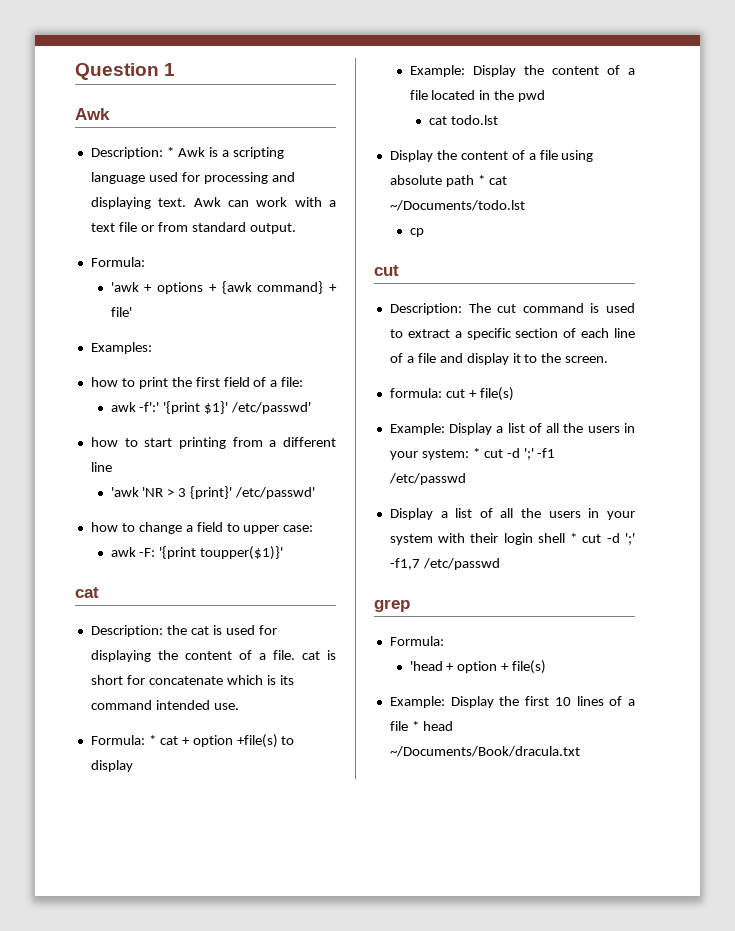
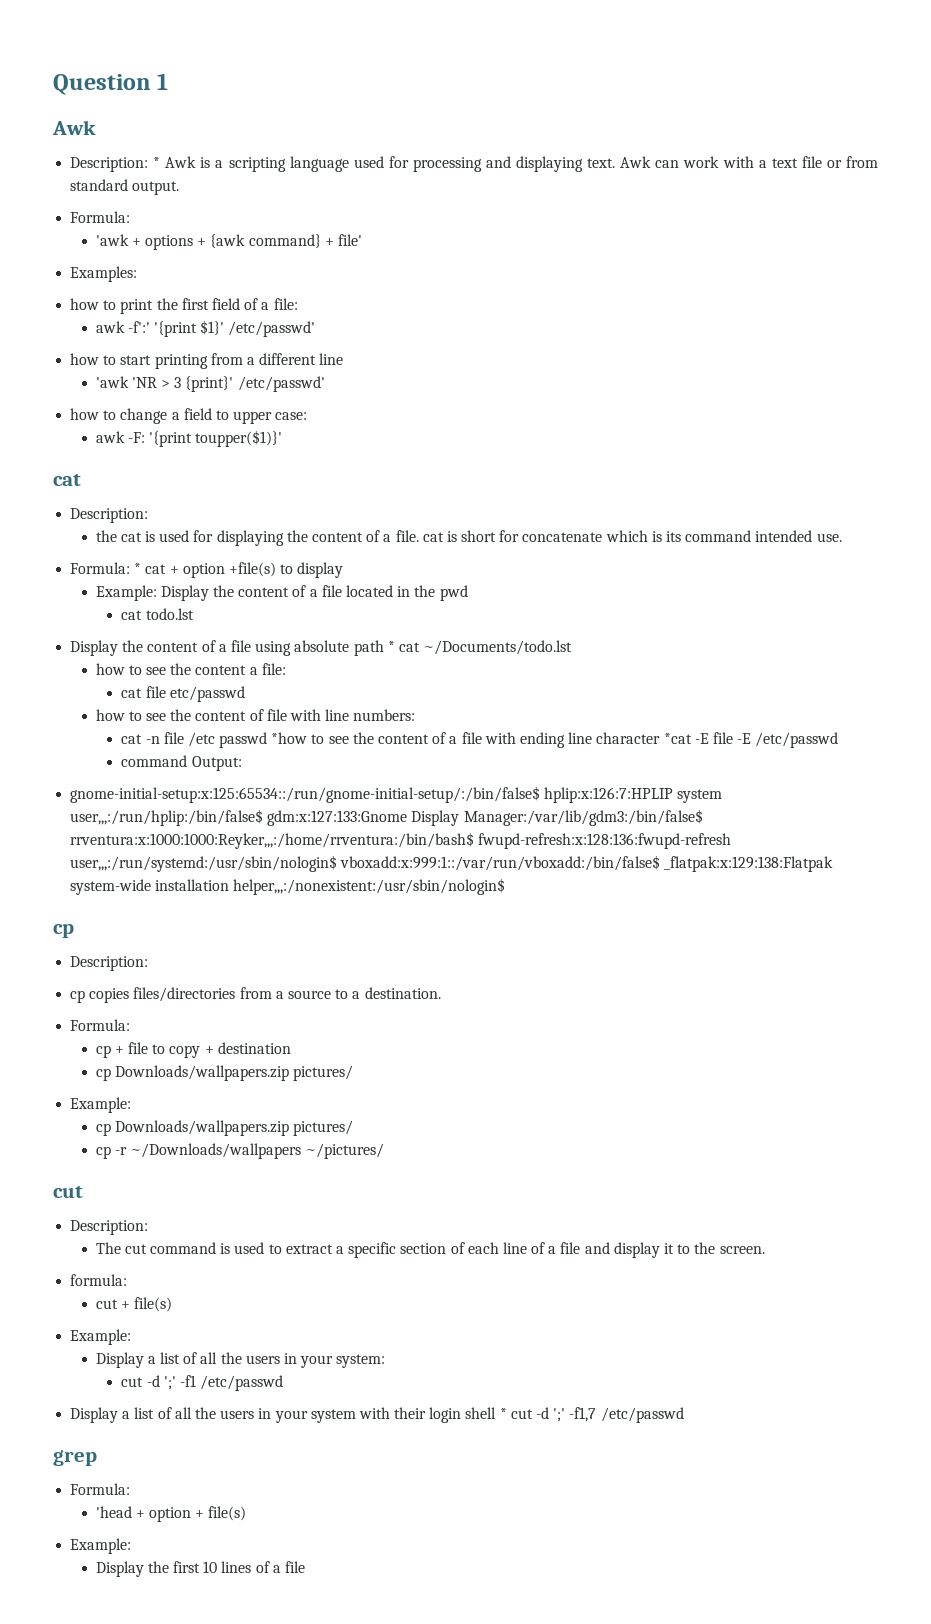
  awk -F: '{print toupper($1)}'
  cat
- Description: the cat is used for displaying the content of a file. cat is short for concatenate which is its command intended use.
+ Description:
+ the cat is used for displaying the content of a file. cat is short for concatenate which is its command intended use.
+ how to see the content a file:
+ cat file etc/passwd
+ how to see the content of file with line numbers:
+ cat -n file /etc passwd *how to see the content of a file with ending line character *cat -E file -E /etc/passwd
+ command Output:
+ gnome-initial-setup:x:125:65534::/run/gnome-initial-setup/:/bin/false$ hplip:x:126:7:HPLIP system user,,,:/run/hplip:/bin/false$ gdm:x:127:133:Gnome Display Manager:/var/lib/gdm3:/bin/false$ rrventura:x:1000:1000:Reyker,,,:/home/rrventura:/bin/bash$ fwupd-refresh:x:128:136:fwupd-refresh user,,,:/run/systemd:/usr/sbin/nologin$ vboxadd:x:999:1::/var/run/vboxadd:/bin/false$ _flatpak:x:129:138:Flatpak system-wide installation helper,,,:/nonexistent:/usr/sbin/nologin$
  cp
+ Description:
+ cp copies files/directories from a source to a destination.
+ Formula:
+ cp + file to copy + destination
+ cp Downloads/wallpapers.zip pictures/
+ Example:
+ cp Downloads/wallpapers.zip pictures/
+ cp -r ~/Downloads/wallpapers ~/pictures/
  cut
- Description: The cut command is used to extract a specific section of each line of a file and display it to the screen.
+ Description:
+ The cut command is used to extract a specific section of each line of a file and display it to the screen.
- formula: cut + file(s)
- Example: Display a list of all the users in your system: * cut -d ';' -f1 /etc/passwd
+ formula:
+ cut + file(s)
+ Example:
+ Display a list of all the users in your system:
+ cut -d ';' -f1 /etc/passwd
  'head + option + file(s)
- Example: Display the first 10 lines of a file * head ~/Documents/Book/dracula.txt
+ Example:
+ Display the first 10 lines of a file

